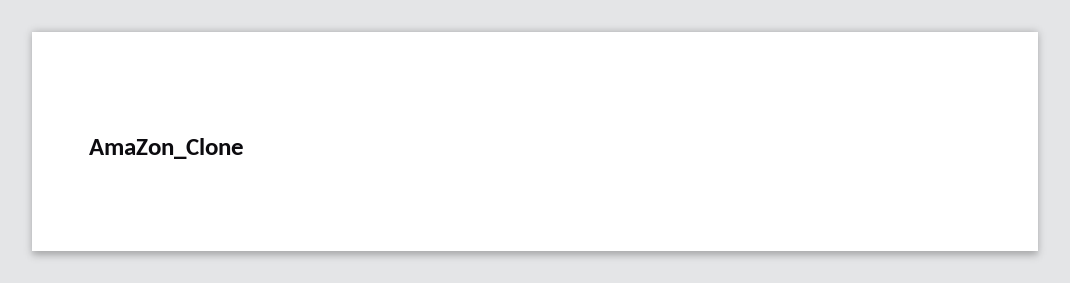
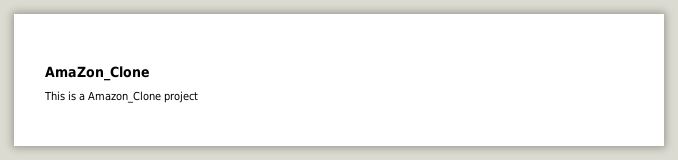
+ This is a Amazon_Clone project

